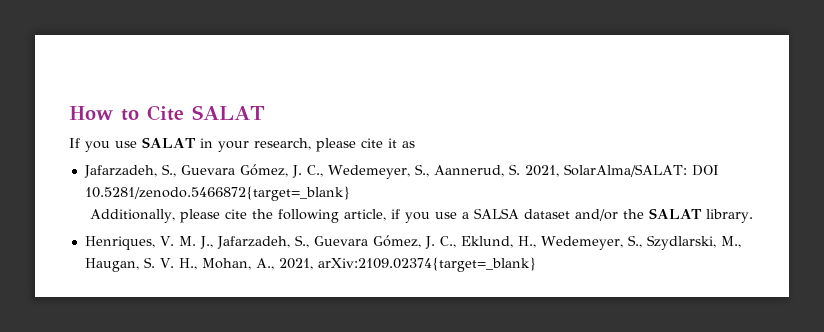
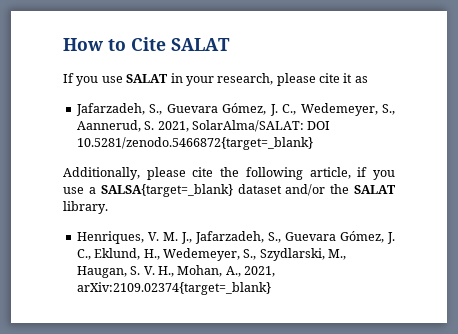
- Additionally, please cite the following article, if you use a SALSA dataset and/or the SALAT library.
+ Additionally, please cite the following article, if you use a SALSA{target=_blank} dataset and/or the SALAT library.

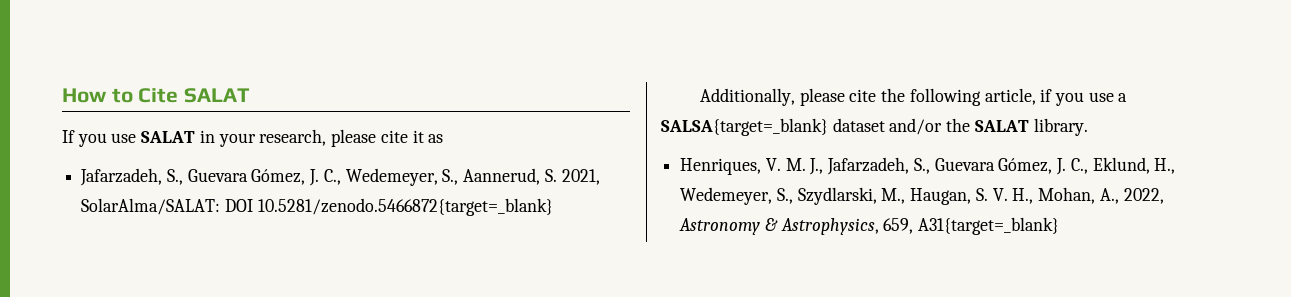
- Henriques, V. M. J., Jafarzadeh, S., Guevara Gómez, J. C., Eklund, H., Wedemeyer, S., Szydlarski, M., Haugan, S. V. H., Mohan, A., 2021, arXiv:2109.02374{target=_blank}
+ Henriques, V. M. J., Jafarzadeh, S., Guevara Gómez, J. C., Eklund, H., Wedemeyer, S., Szydlarski, M., Haugan, S. V. H., Mohan, A., 2022, Astronomy & Astrophysics, 659, A31{target=_blank}

